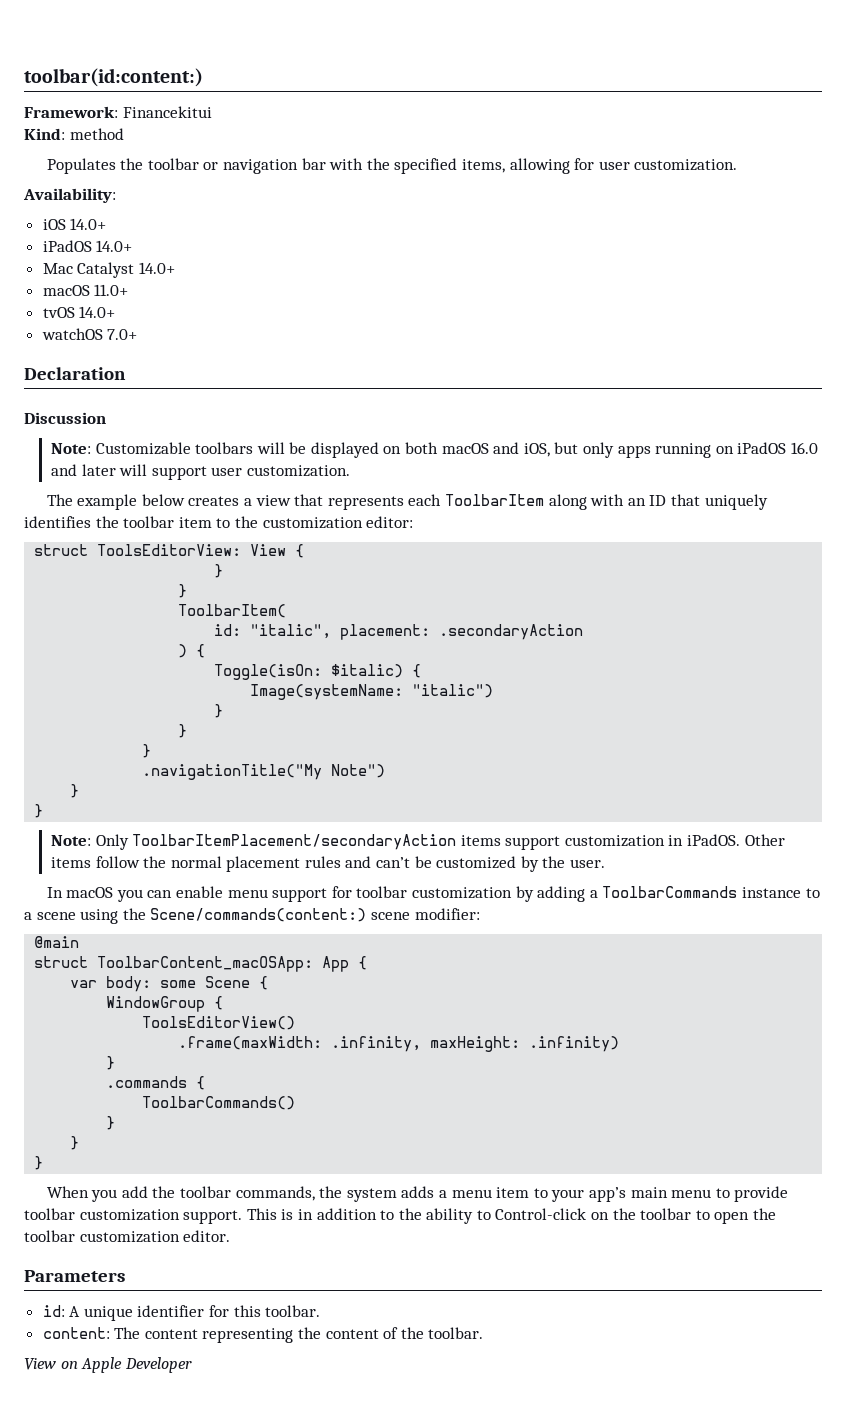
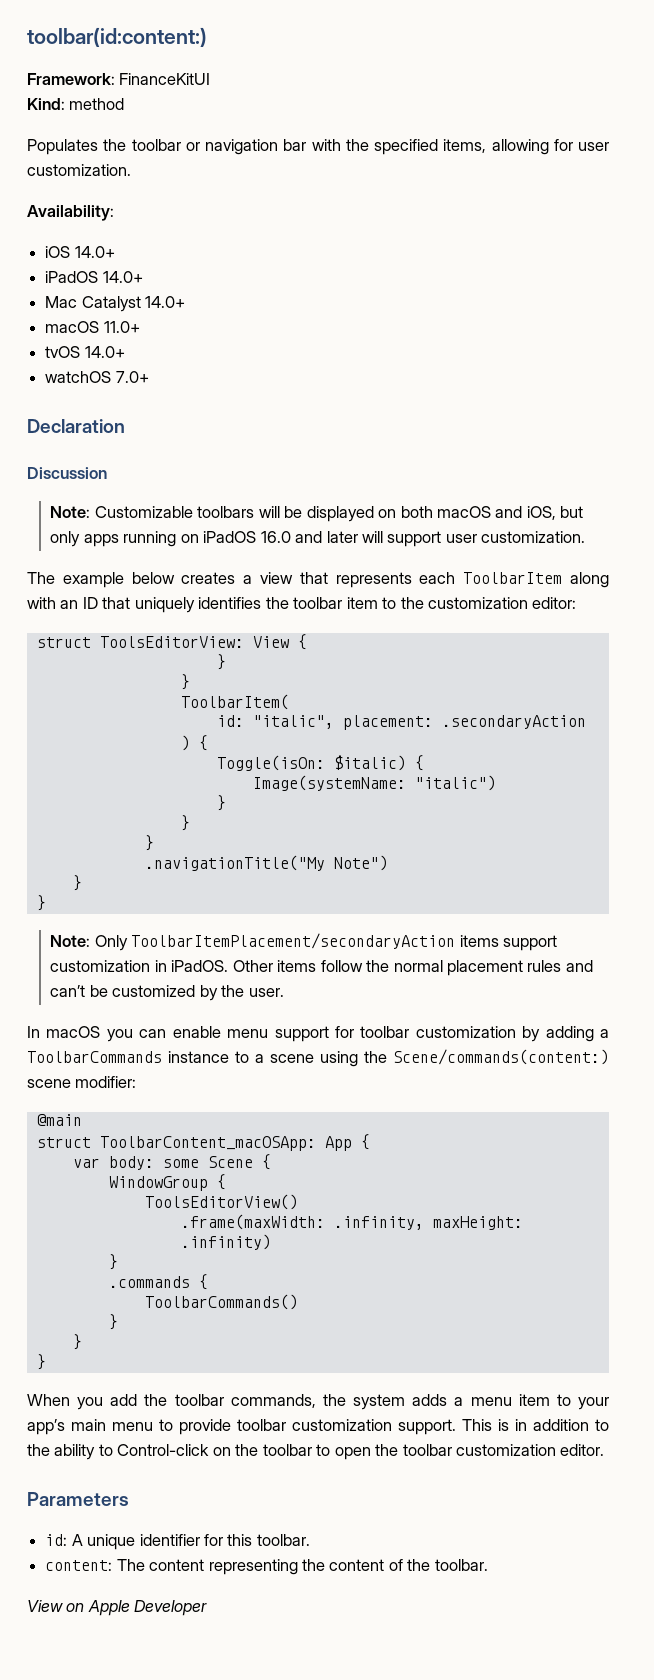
- Framework: Financekitui
+ Framework: FinanceKitUI

